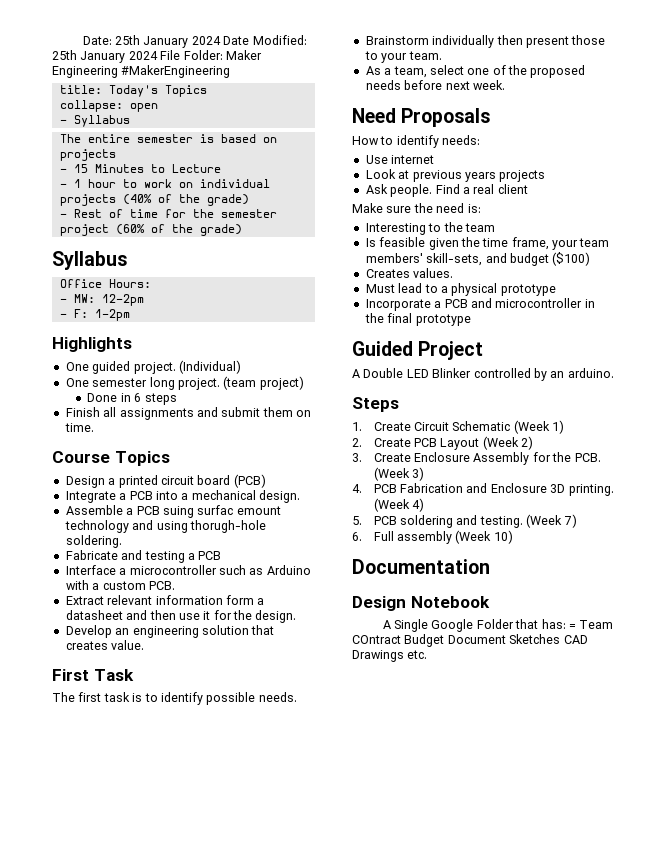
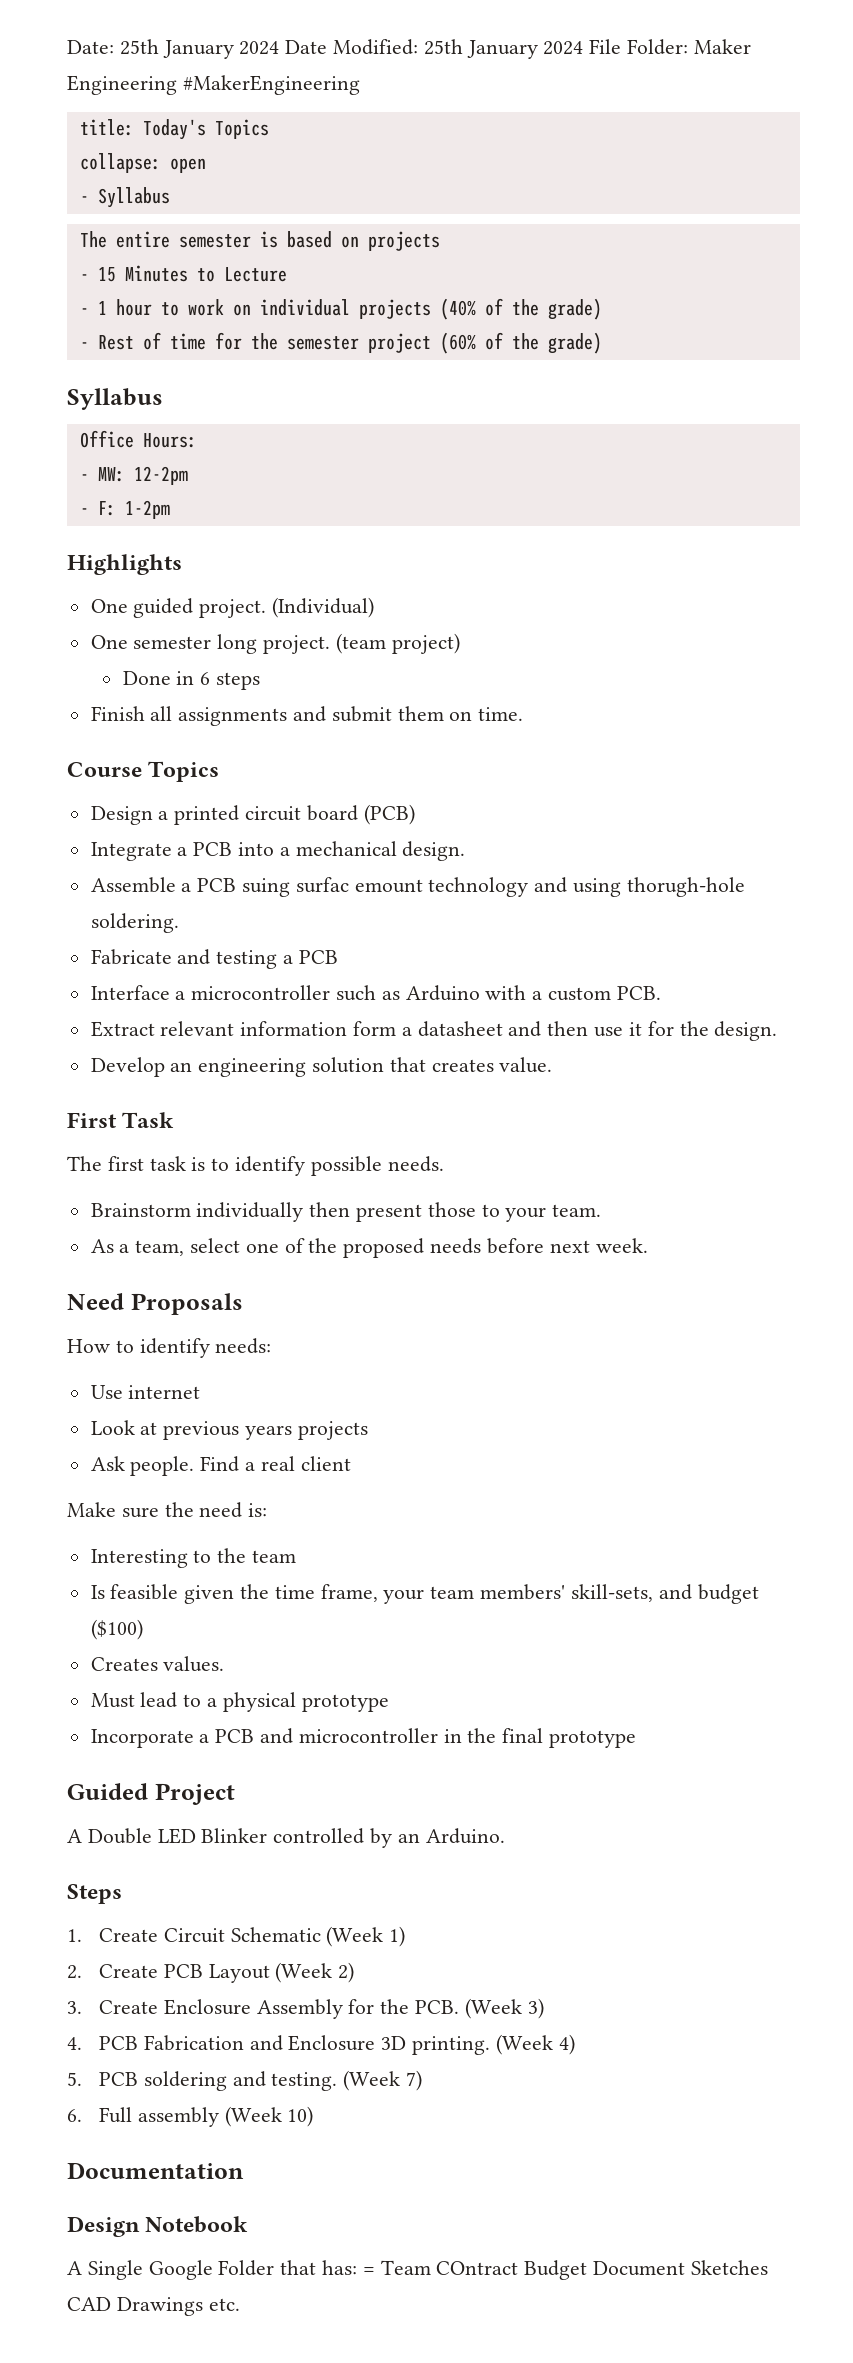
- A Double LED Blinker controlled by an arduino.
+ A Double LED Blinker controlled by an Arduino.

